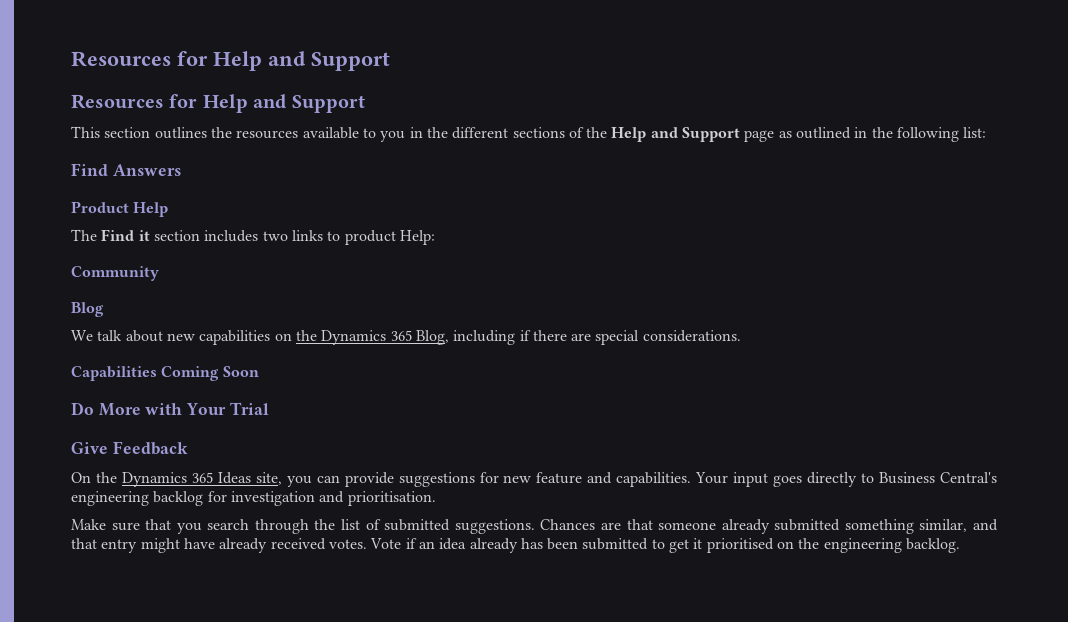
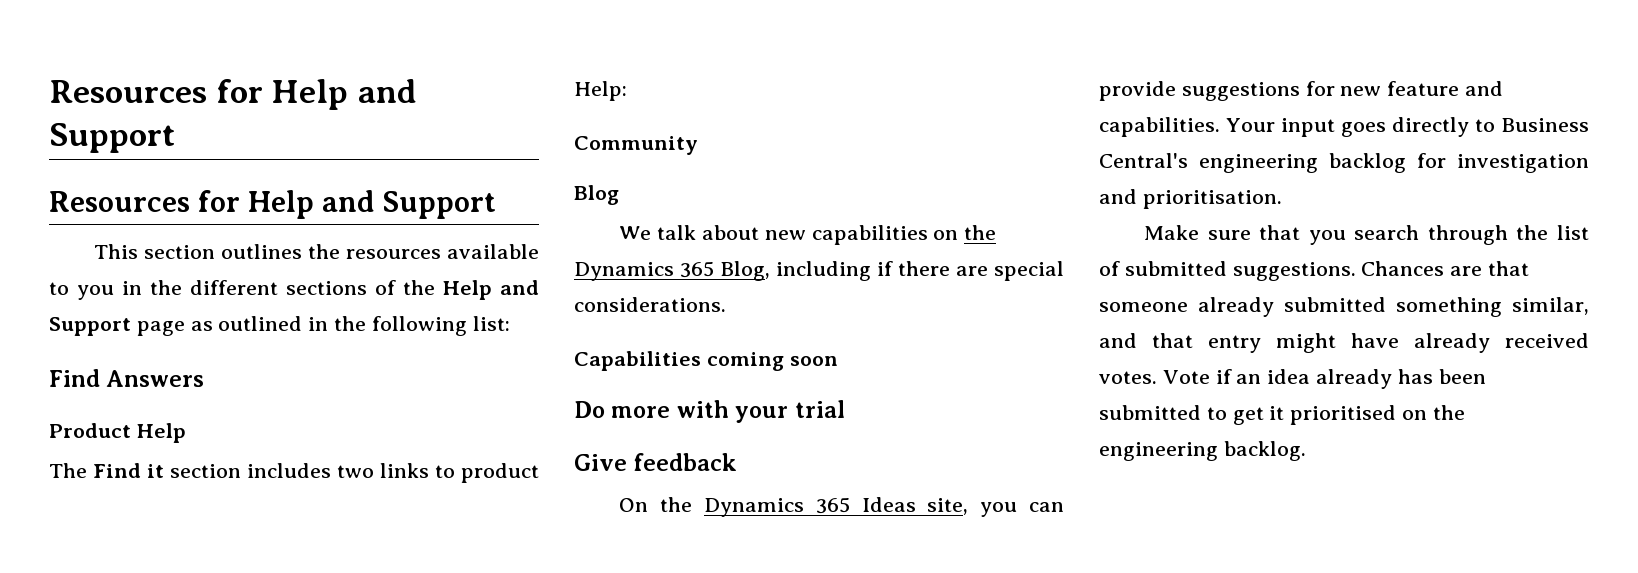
- Capabilities Coming Soon
+ Capabilities coming soon
- Do More with Your Trial
+ Do more with your trial
- Give Feedback
+ Give feedback

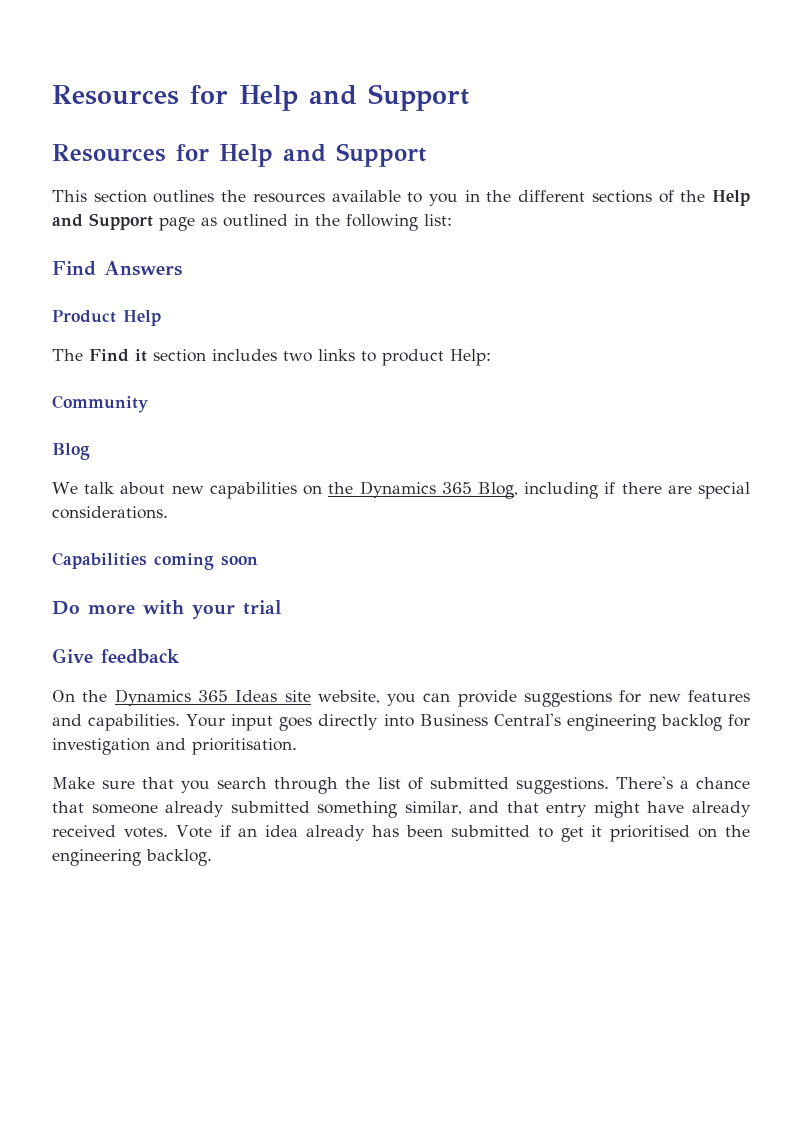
- On the Dynamics 365 Ideas site, you can provide suggestions for new feature and capabilities.
+ On the Dynamics 365 Ideas site website, you can provide suggestions for new features and capabilities.
- Your input goes directly to Business Central's engineering backlog for investigation and prioritisation.
+ Your input goes directly into Business Central's engineering backlog for investigation and prioritisation.
- Chances are that someone already submitted something similar, and that entry might have already received votes.
+ There's a chance that someone already submitted something similar, and that entry might have already received votes.

